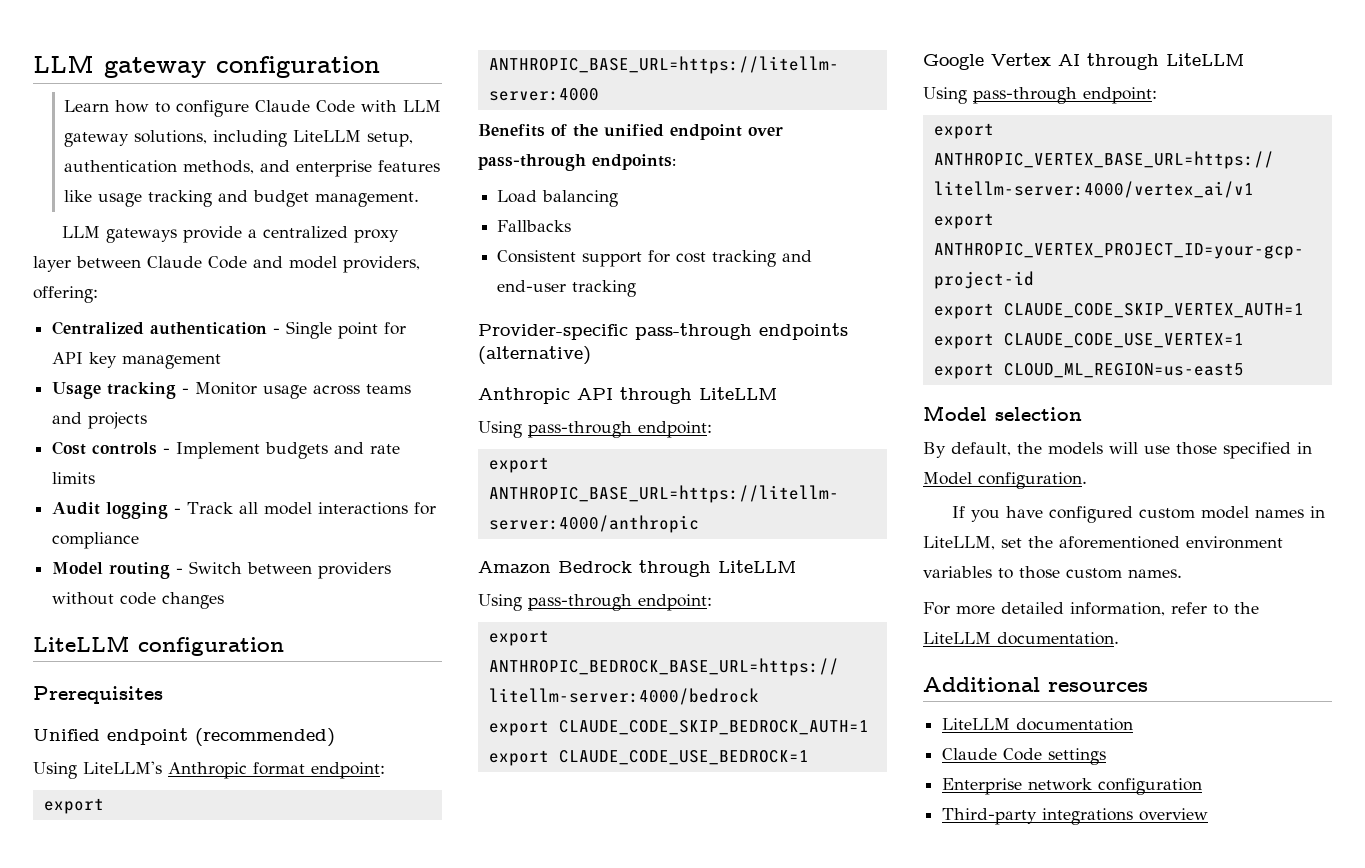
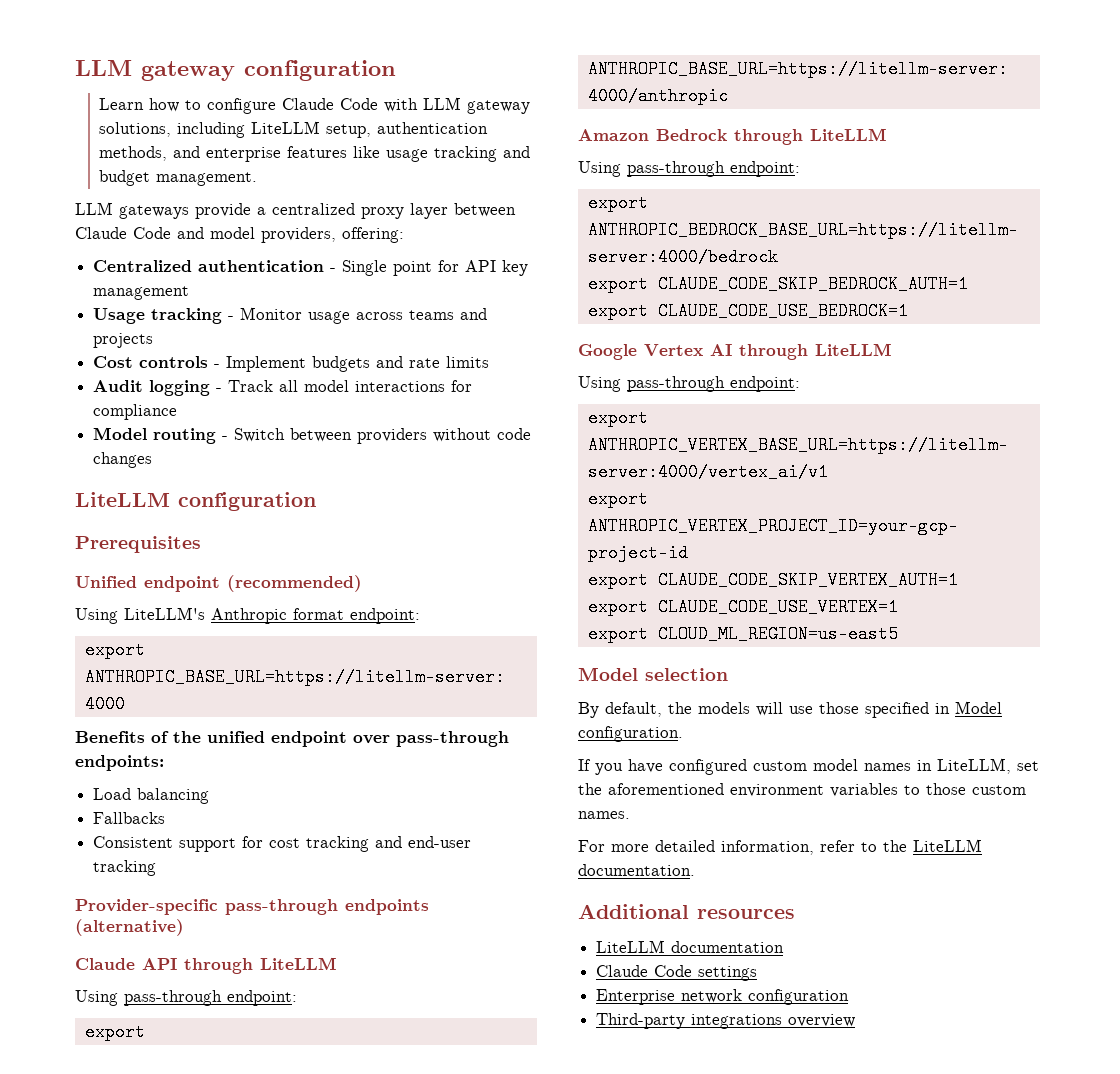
- Anthropic API through LiteLLM
+ Claude API through LiteLLM

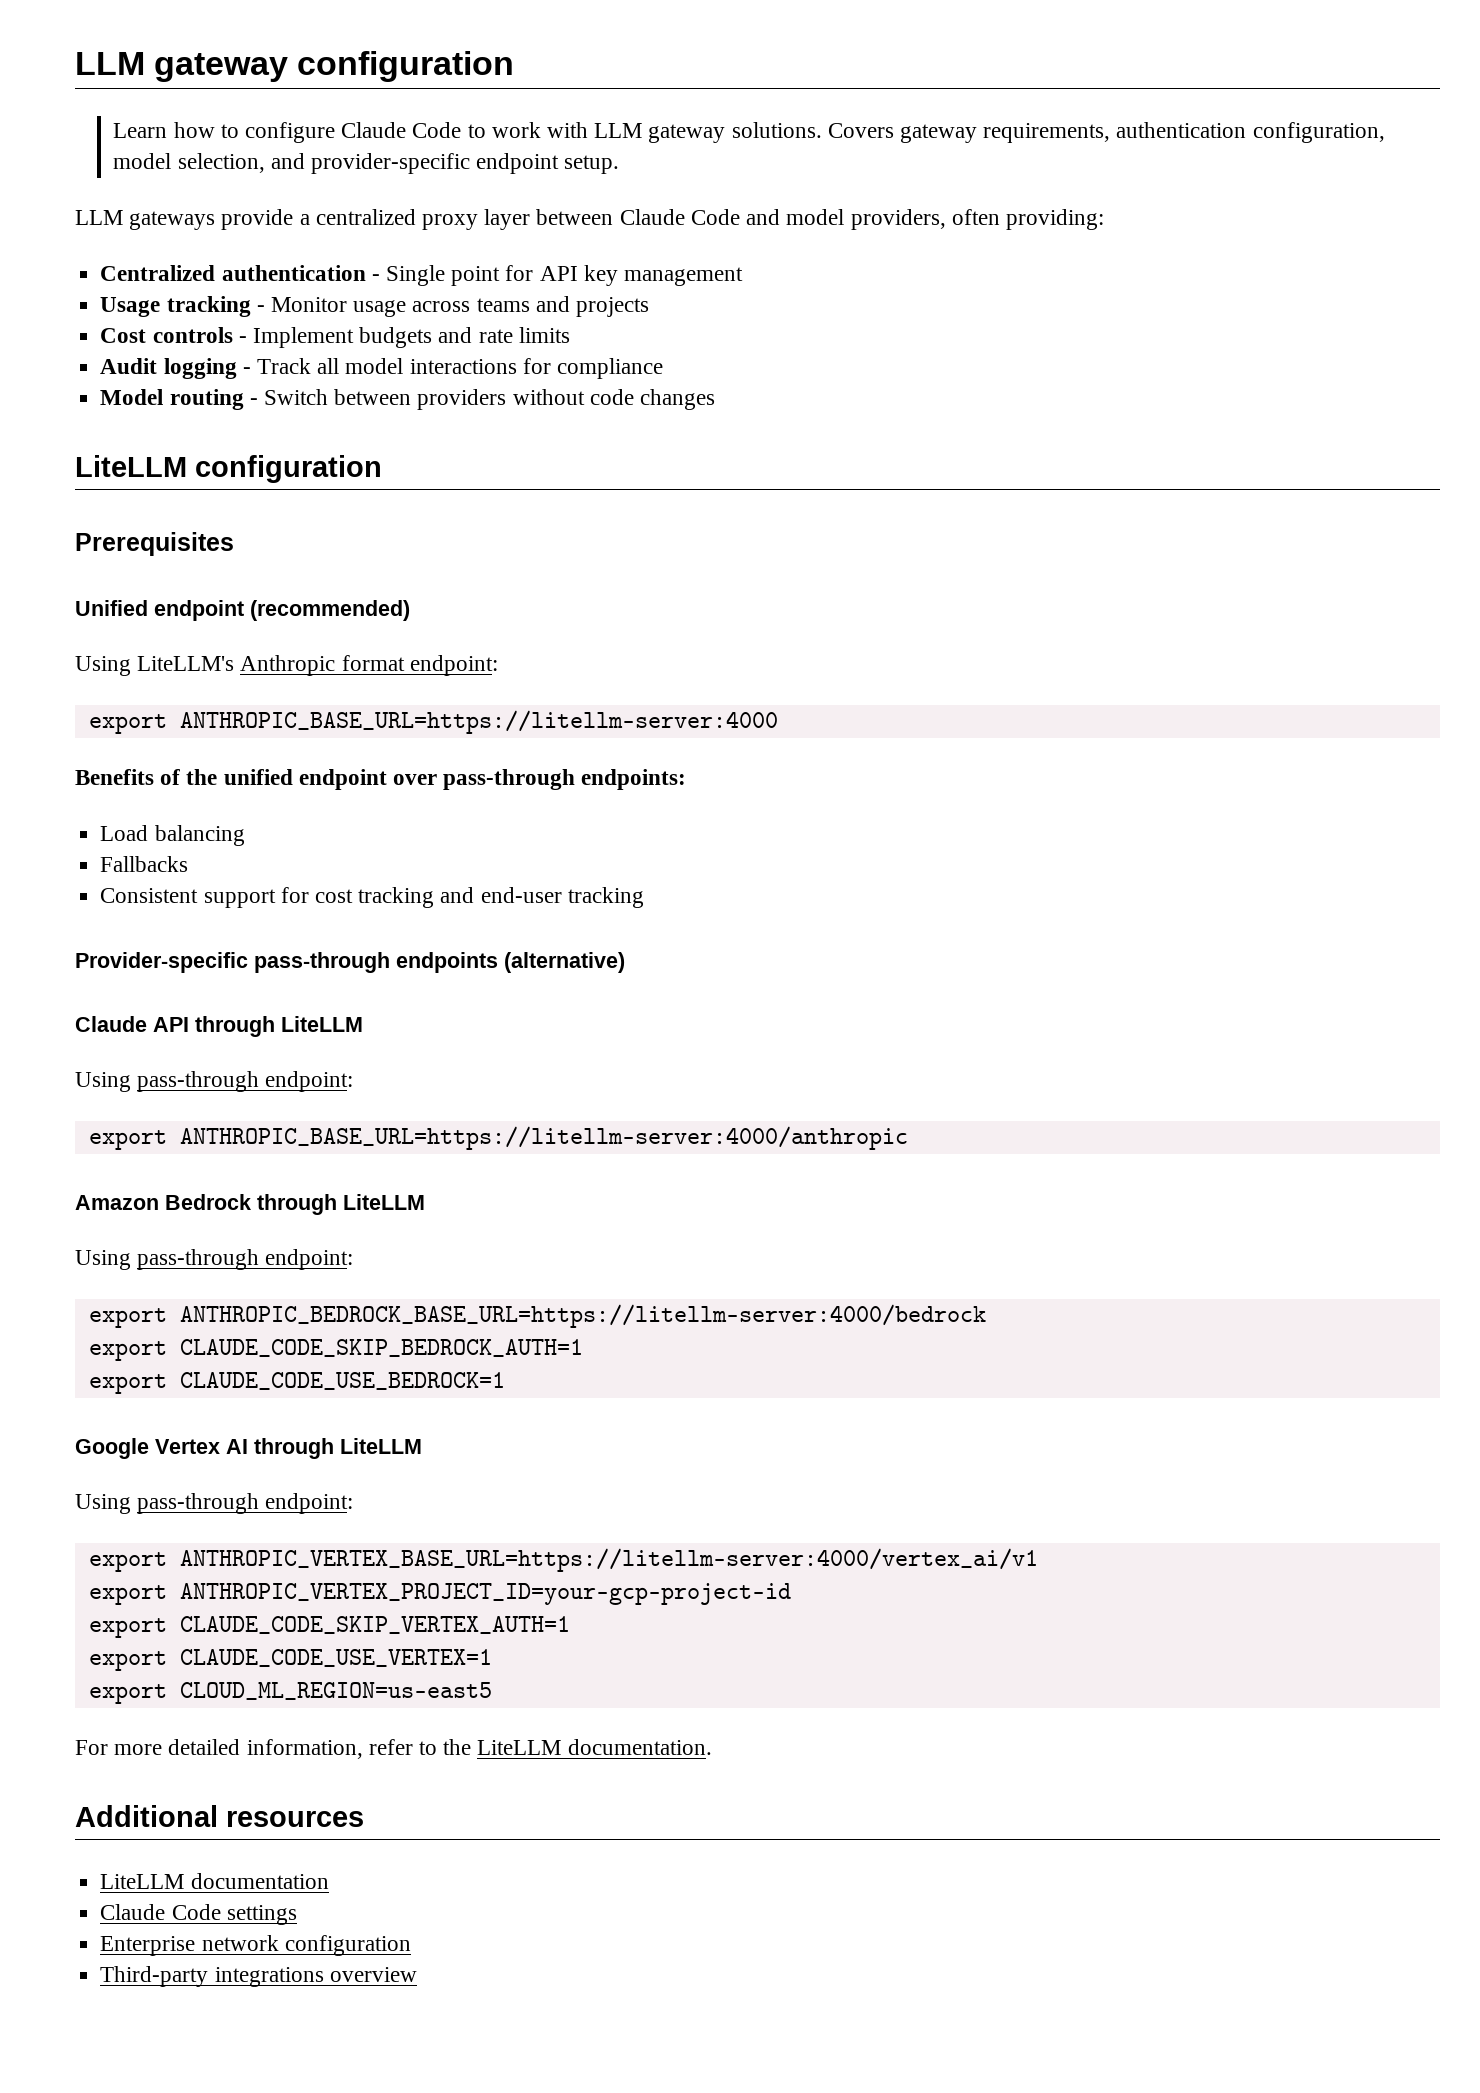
- Learn how to configure Claude Code with LLM gateway solutions, including LiteLLM setup, authentication methods, and enterprise features like usage tracking and budget management.
+ Learn how to configure Claude Code to work with LLM gateway solutions. Covers gateway requirements, authentication configuration, model selection, and provider-specific endpoint setup.
- LLM gateways provide a centralized proxy layer between Claude Code and model providers, offering:
+ LLM gateways provide a centralized proxy layer between Claude Code and model providers, often providing:
- Model selection
- By default, the models will use those specified in Model configuration.
- If you have configured custom model names in LiteLLM, set the aforementioned environment variables to those custom names.

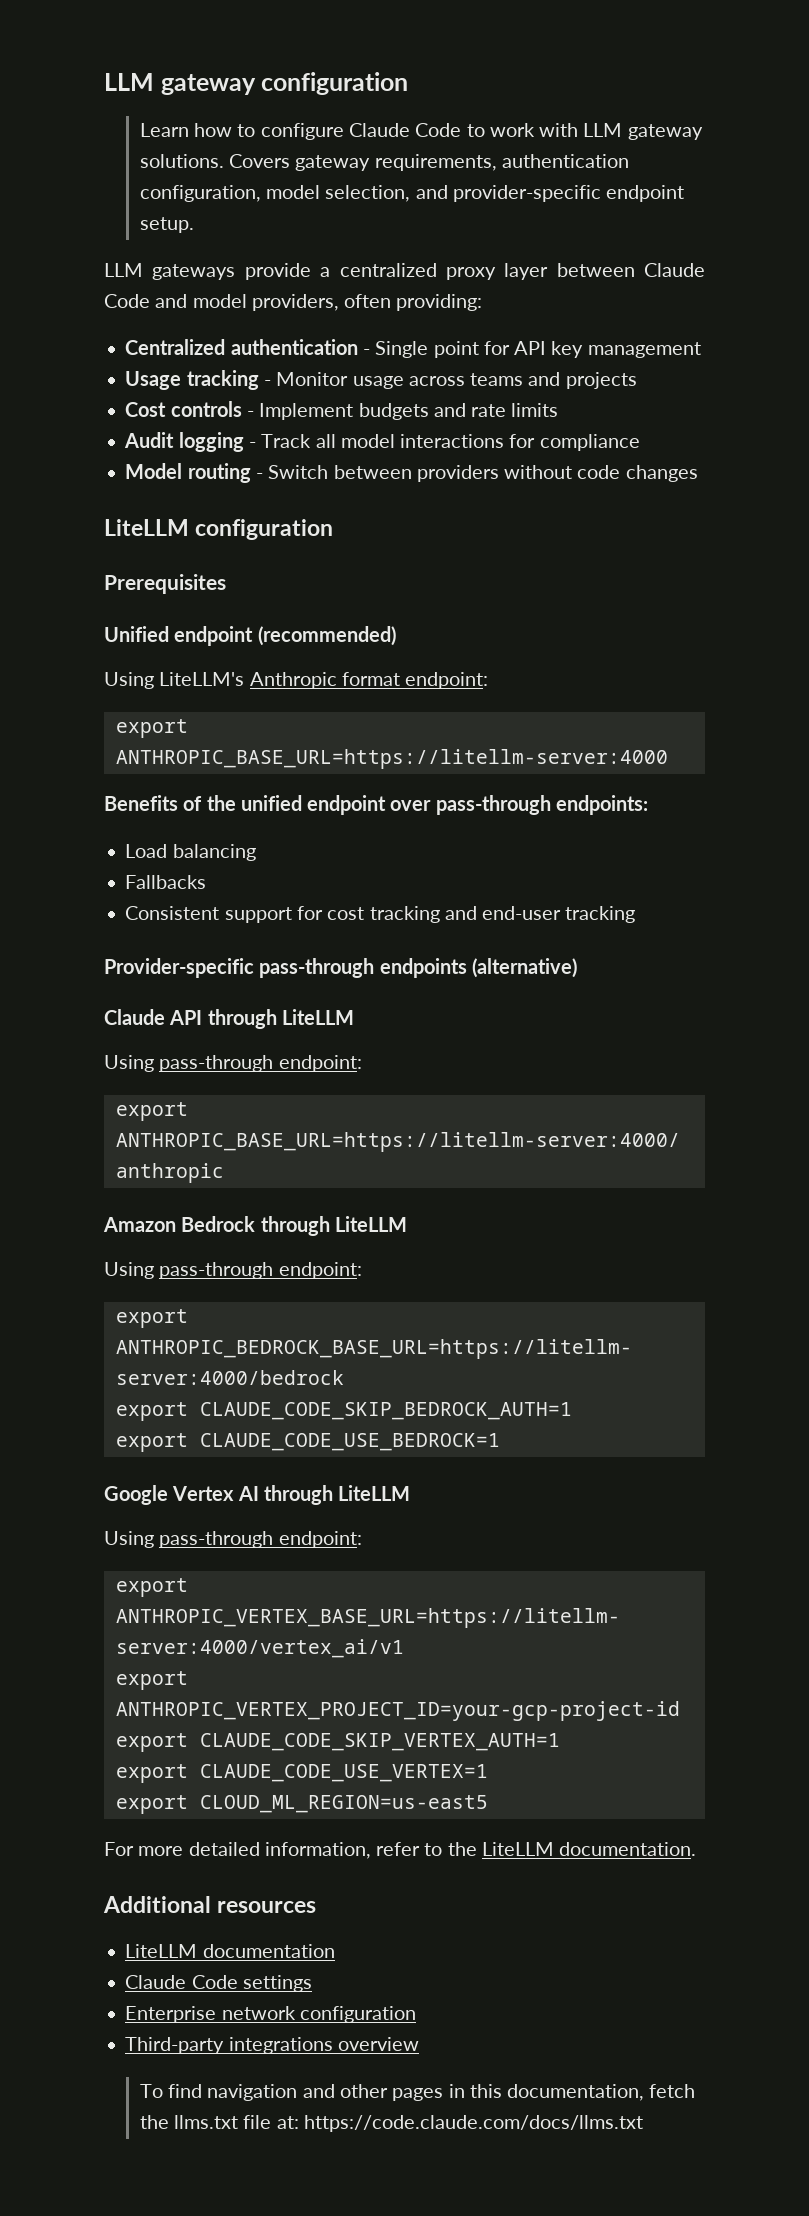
+ To find navigation and other pages in this documentation, fetch the llms.txt file at: https://code.claude.com/docs/llms.txt

